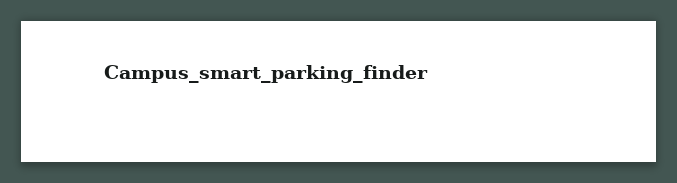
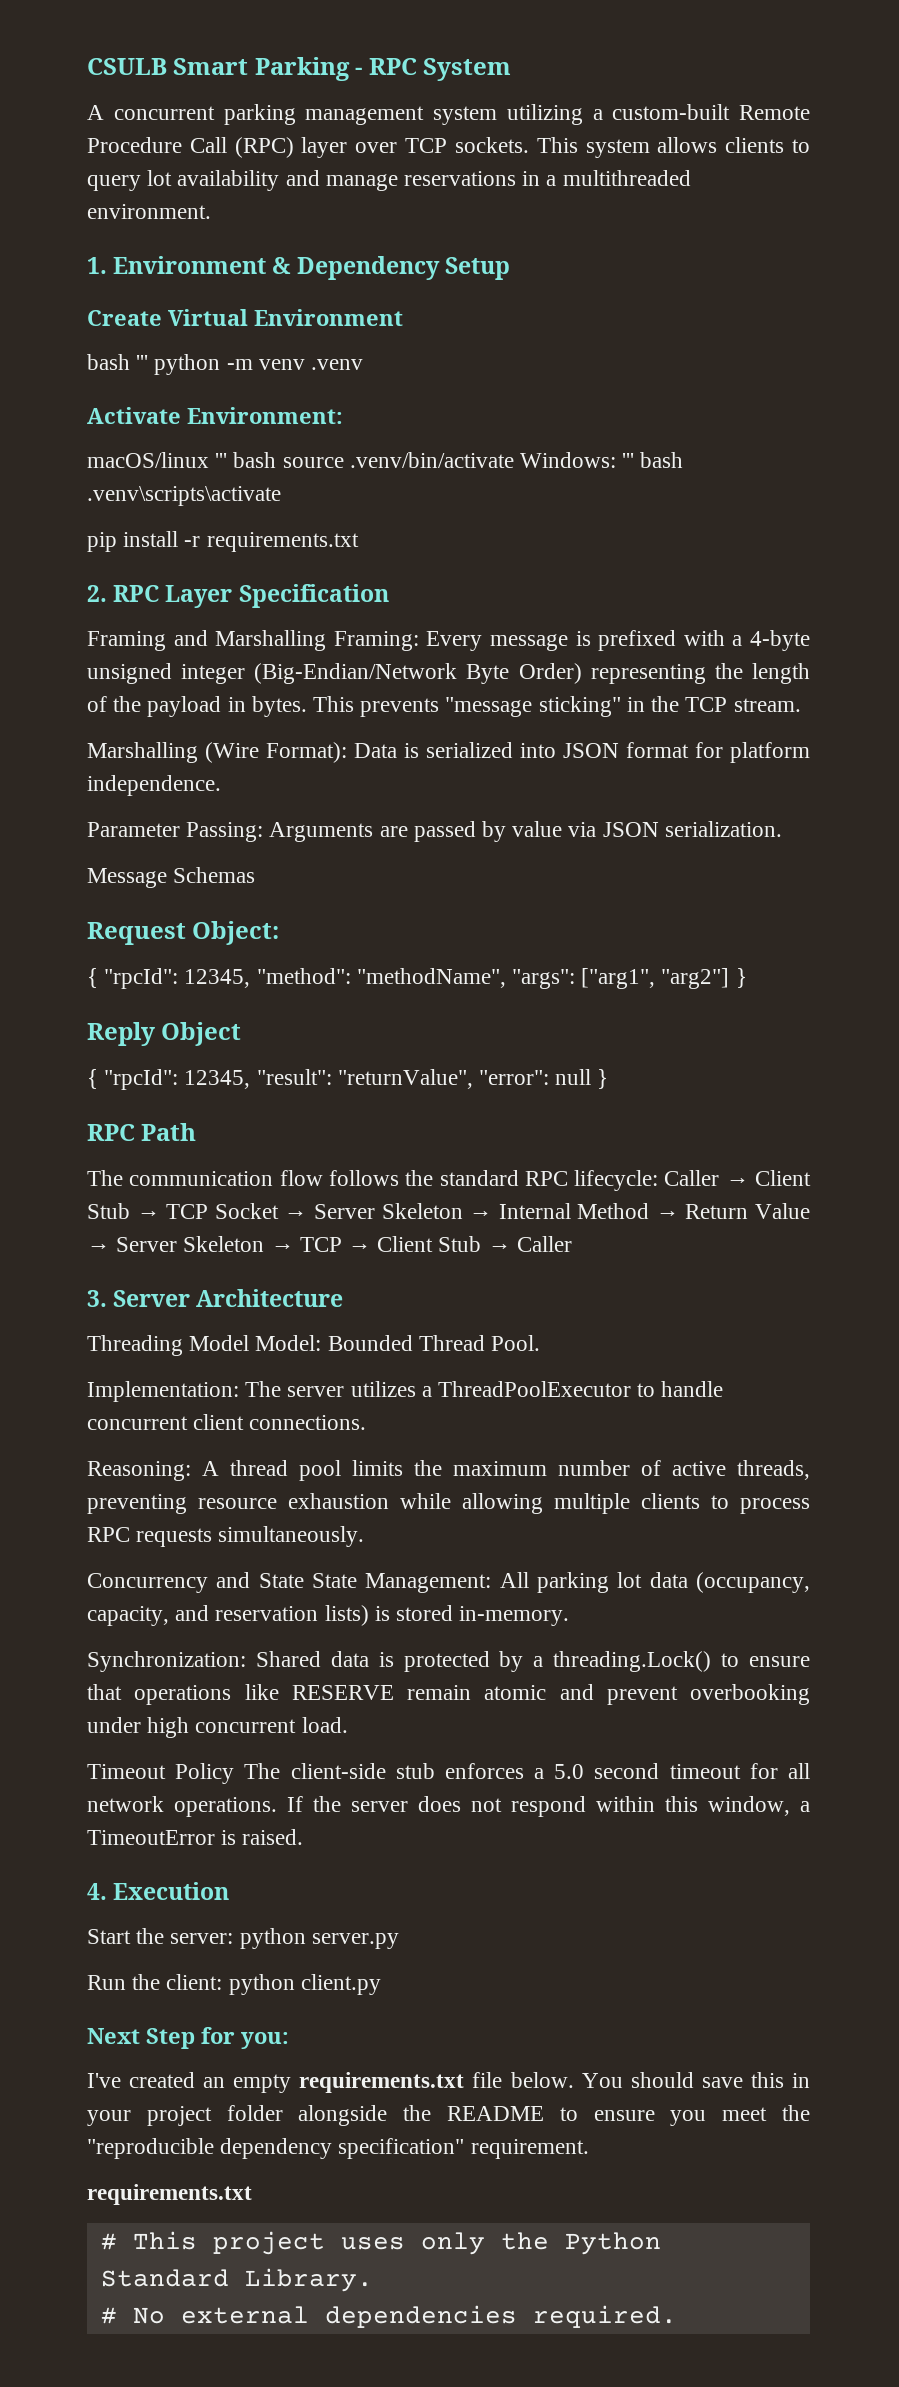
- Campus_smart_parking_finder
+ CSULB Smart Parking - RPC System
+ A concurrent parking management system utilizing a custom-built Remote Procedure Call (RPC) layer over TCP sockets. This system allows clients to query lot availability and manage reservations in a multithreaded environment.
+ 1. Environment & Dependency Setup
+ Create Virtual Environment
+ bash ''' python -m venv .venv
+ Activate Environment:
+ macOS/linux ''' bash source .venv/bin/activate Windows: ''' bash .venv\scripts\activate
+ pip install -r requirements.txt
+ 2. RPC Layer Specification
+ Framing and Marshalling Framing: Every message is prefixed with a 4-byte unsigned integer (Big-Endian/Network Byte Order) representing the length of the payload in bytes. This prevents "message sticking" in the TCP stream.
+ Marshalling (Wire Format): Data is serialized into JSON format for platform independence.
+ Parameter Passing: Arguments are passed by value via JSON serialization.
+ Message Schemas
+ Request Object:
+ { "rpcId": 12345, "method": "methodName", "args": ["arg1", "arg2"] }
+ Reply Object
+ { "rpcId": 12345, "result": "returnValue", "error": null }
+ RPC Path
+ The communication flow follows the standard RPC lifecycle: Caller → Client Stub → TCP Socket → Server Skeleton → Internal Method → Return Value → Server Skeleton → TCP → Client Stub → Caller
+ 3. Server Architecture
+ Threading Model Model: Bounded Thread Pool.
+ Implementation: The server utilizes a ThreadPoolExecutor to handle concurrent client connections.
+ Reasoning: A thread pool limits the maximum number of active threads, preventing resource exhaustion while allowing multiple clients to process RPC requests simultaneously.
+ Concurrency and State State Management: All parking lot data (occupancy, capacity, and reservation lists) is stored in-memory.
+ Synchronization: Shared data is protected by a threading.Lock() to ensure that operations like RESERVE remain atomic and prevent overbooking under high concurrent load.
+ Timeout Policy The client-side stub enforces a 5.0 second timeout for all network operations. If the server does not respond within this window, a TimeoutError is raised.
+ 4. Execution
+ Start the server: python server.py
+ Run the client: python client.py
+ Next Step for you:
+ I've created an empty requirements.txt file below. You should save this in your project folder alongside the README to ensure you meet the "reproducible dependency specification" requirement.
+ requirements.txt
+ # This project uses only the Python Standard Library.
+ # No external dependencies required.

